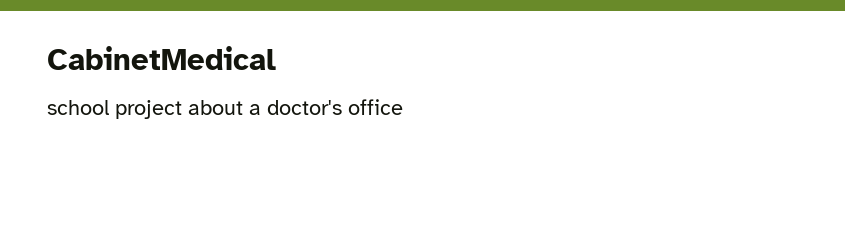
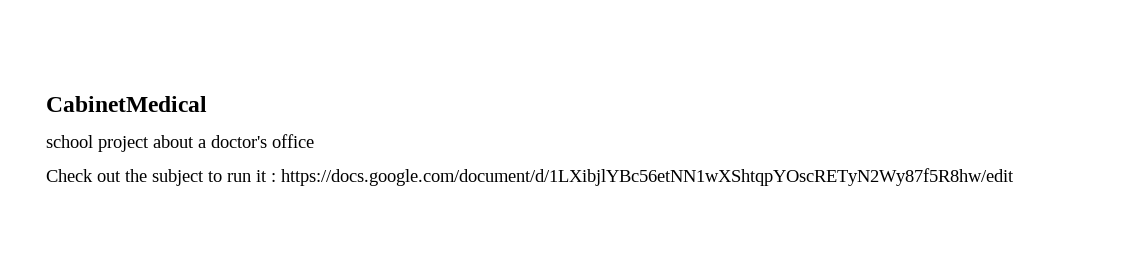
+ Check out the subject to run it : https://docs.google.com/document/d/1LXibjlYBc56etNN1wXShtqpYOscRETyN2Wy87f5R8hw/edit

